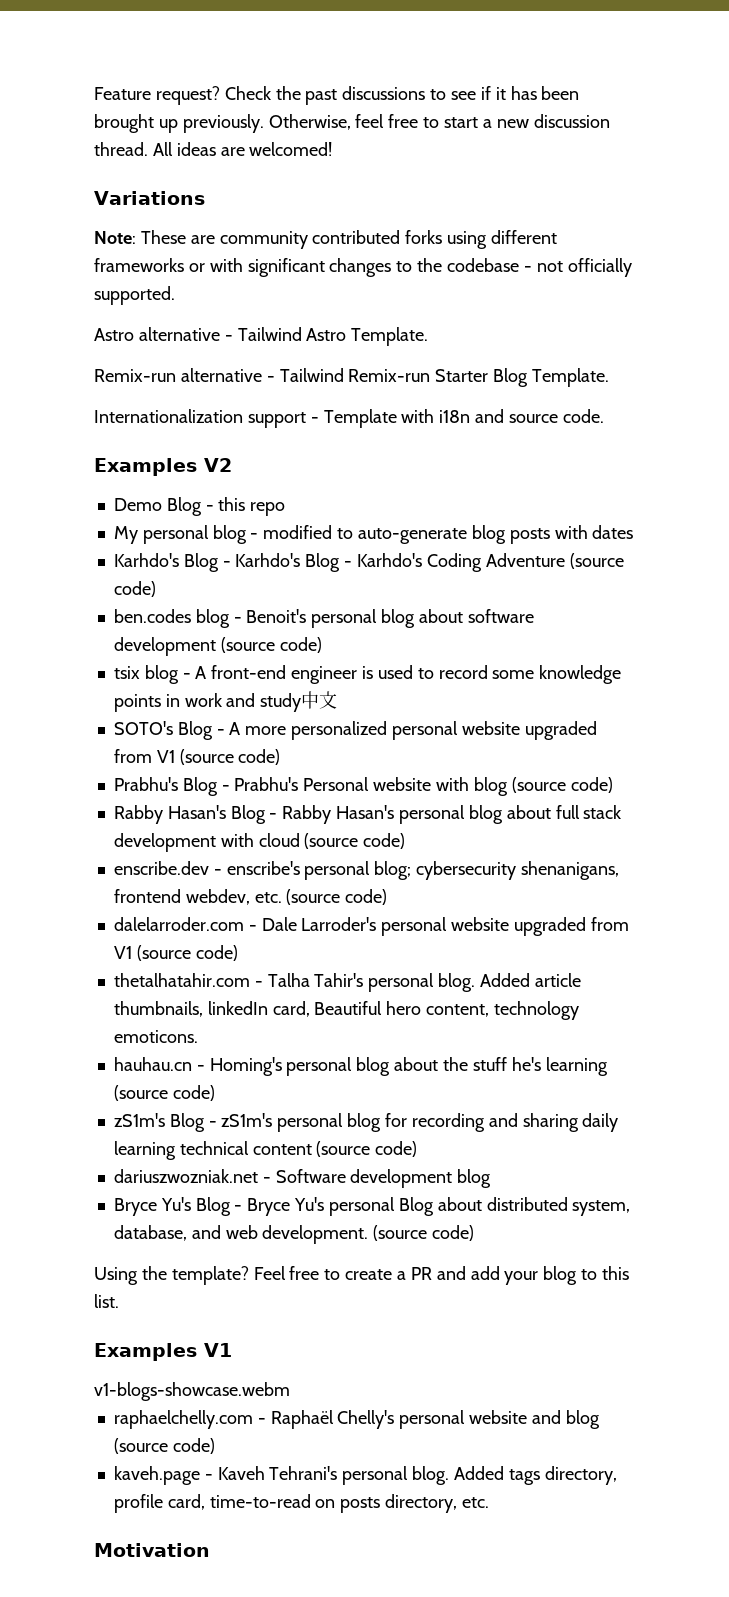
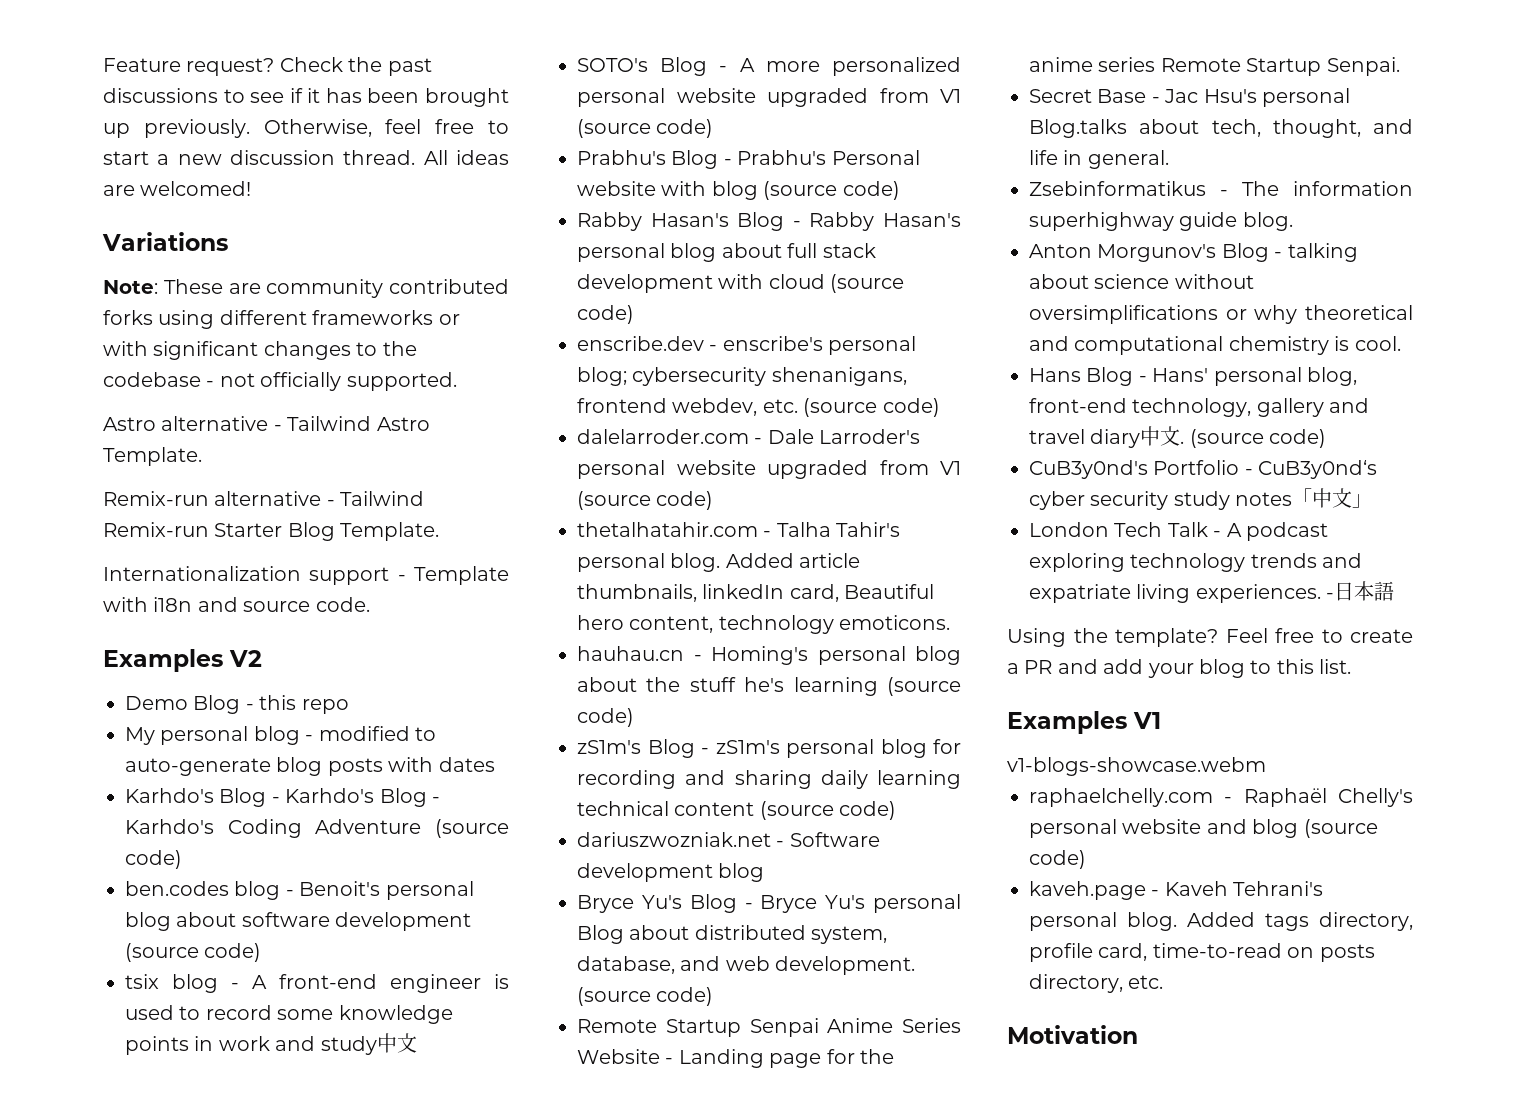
+ Remote Startup Senpai Anime Series Website - Landing page for the anime series Remote Startup Senpai.
+ Secret Base - Jac Hsu's personal Blog.talks about tech, thought, and life in general.
+ Zsebinformatikus - The information superhighway guide blog.
+ Anton Morgunov's Blog - talking about science without oversimplifications or why theoretical and computational chemistry is cool.
+ Hans Blog - Hans' personal blog, front-end technology, gallery and travel diary中文. (source code)
+ CuB3y0nd's Portfolio - CuB3y0nd‘s cyber security study notes「中文」
+ London Tech Talk - A podcast exploring technology trends and expatriate living experiences. -日本語

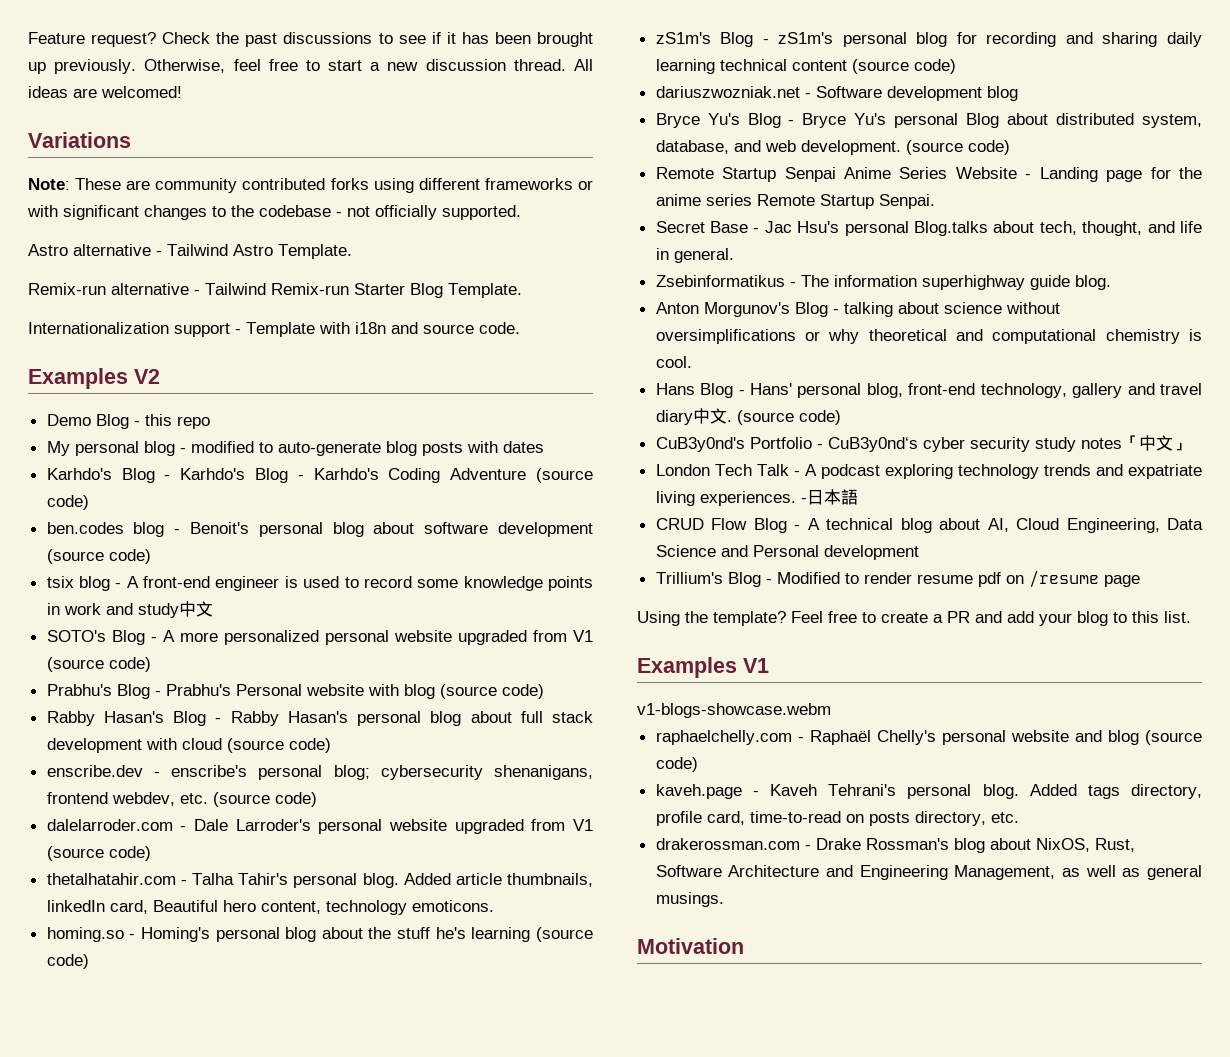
- hauhau.cn - Homing's personal blog about the stuff he's learning (source code)
+ homing.so - Homing's personal blog about the stuff he's learning (source code)
+ CRUD Flow Blog - A technical blog about AI, Cloud Engineering, Data Science and Personal development
+ Trillium's Blog - Modified to render resume pdf on /resume page
+ drakerossman.com - Drake Rossman's blog about NixOS, Rust, Software Architecture and Engineering Management, as well as general musings.

